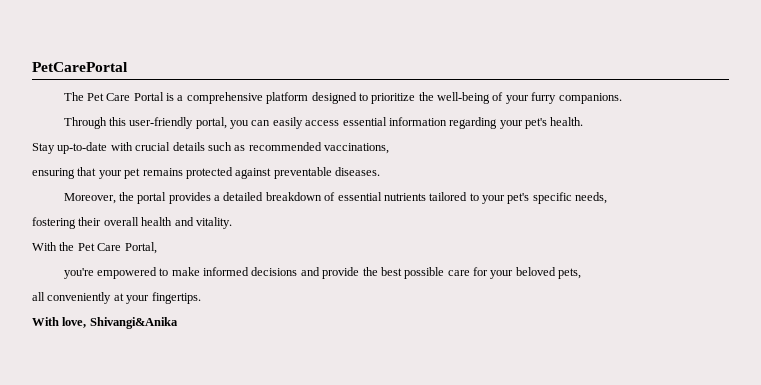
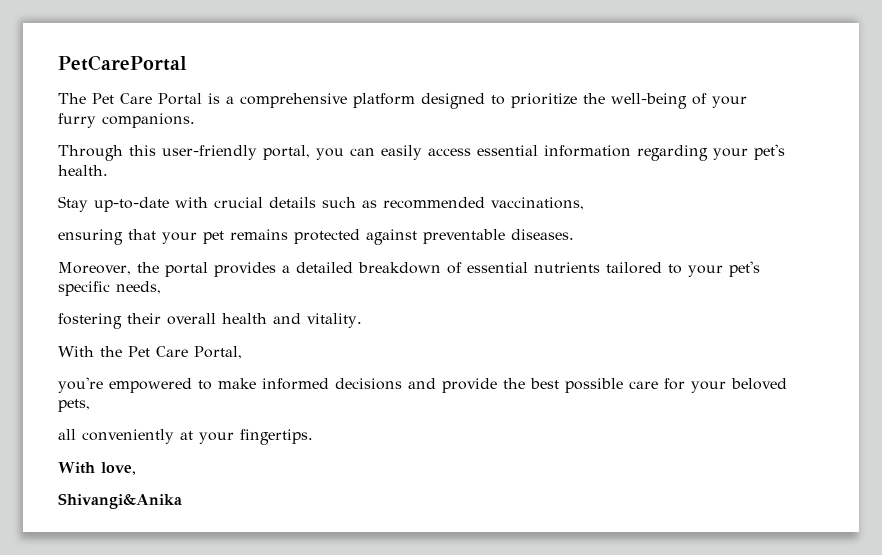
- With love, Shivangi&Anika
+ With love,
+ Shivangi&Anika

